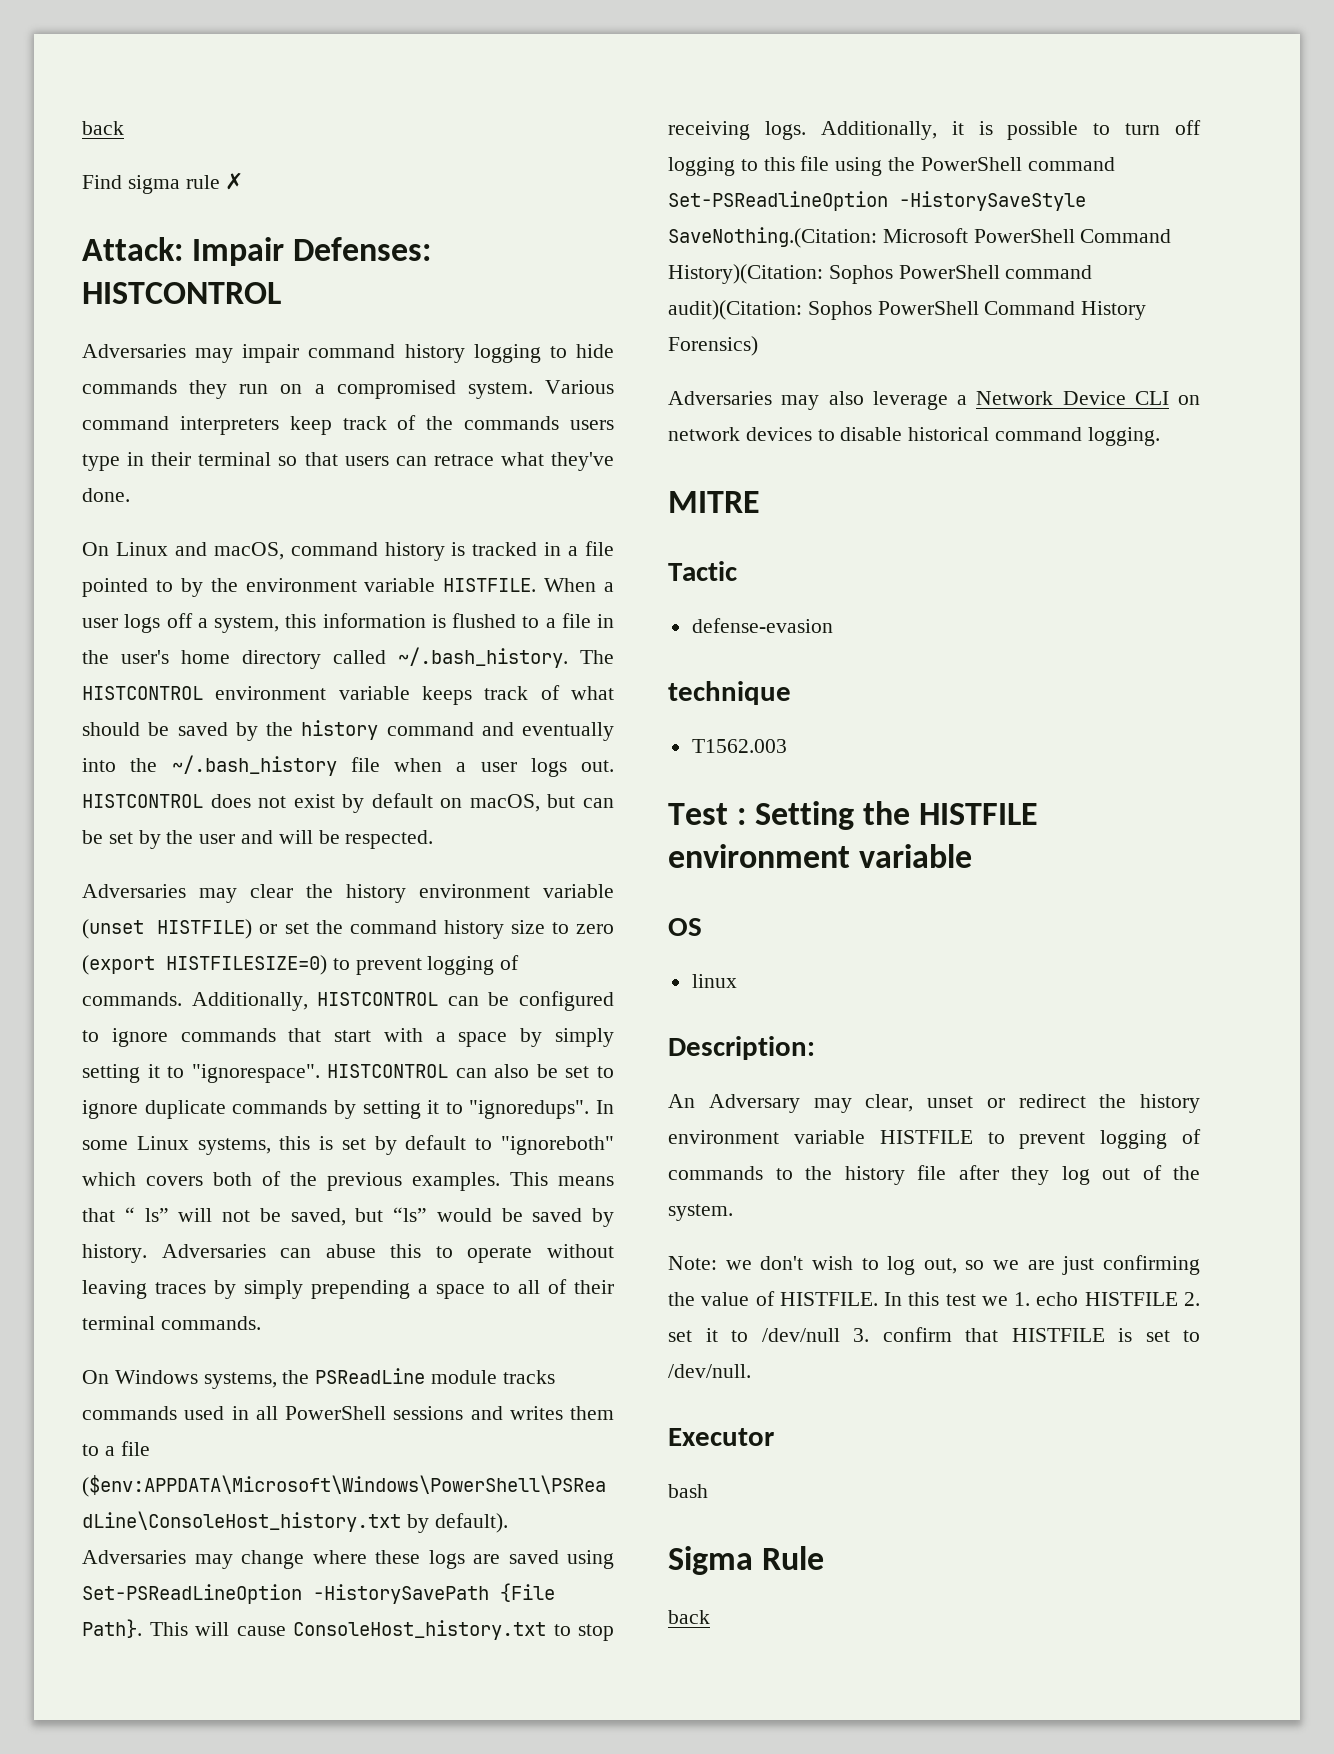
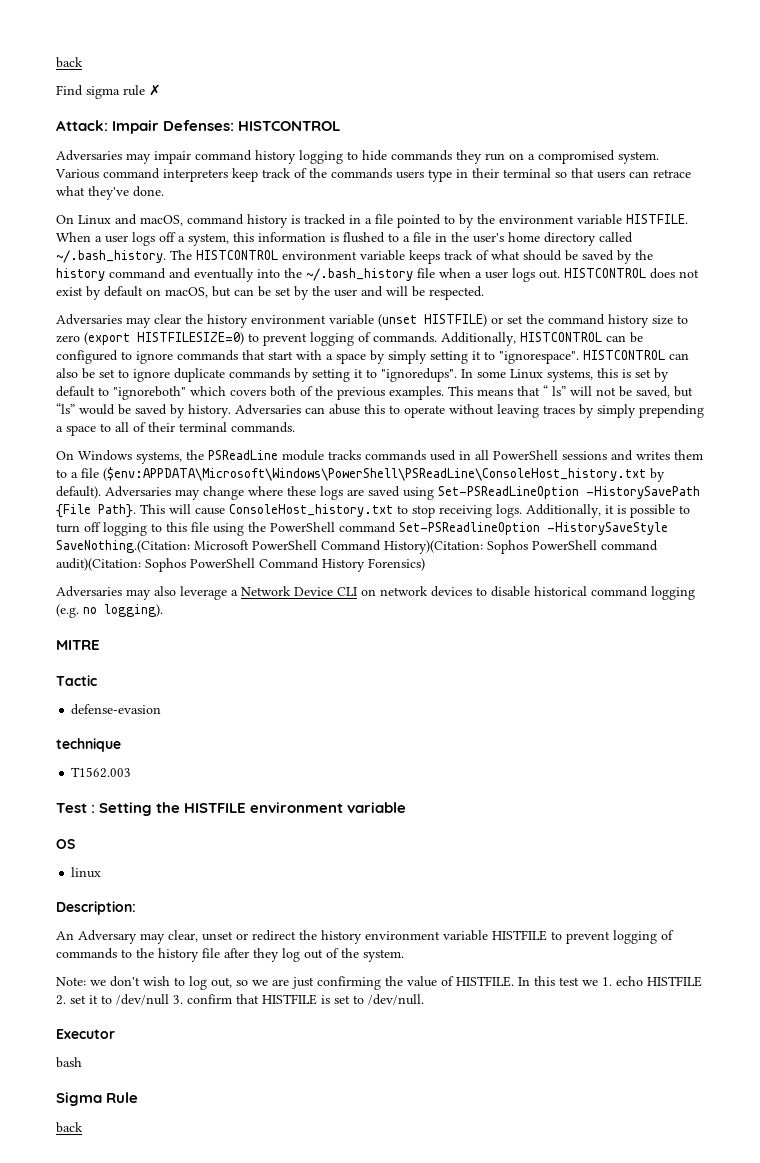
- Adversaries may also leverage a Network Device CLI on network devices to disable historical command logging.
+ Adversaries may also leverage a Network Device CLI on network devices to disable historical command logging (e.g. no logging).

